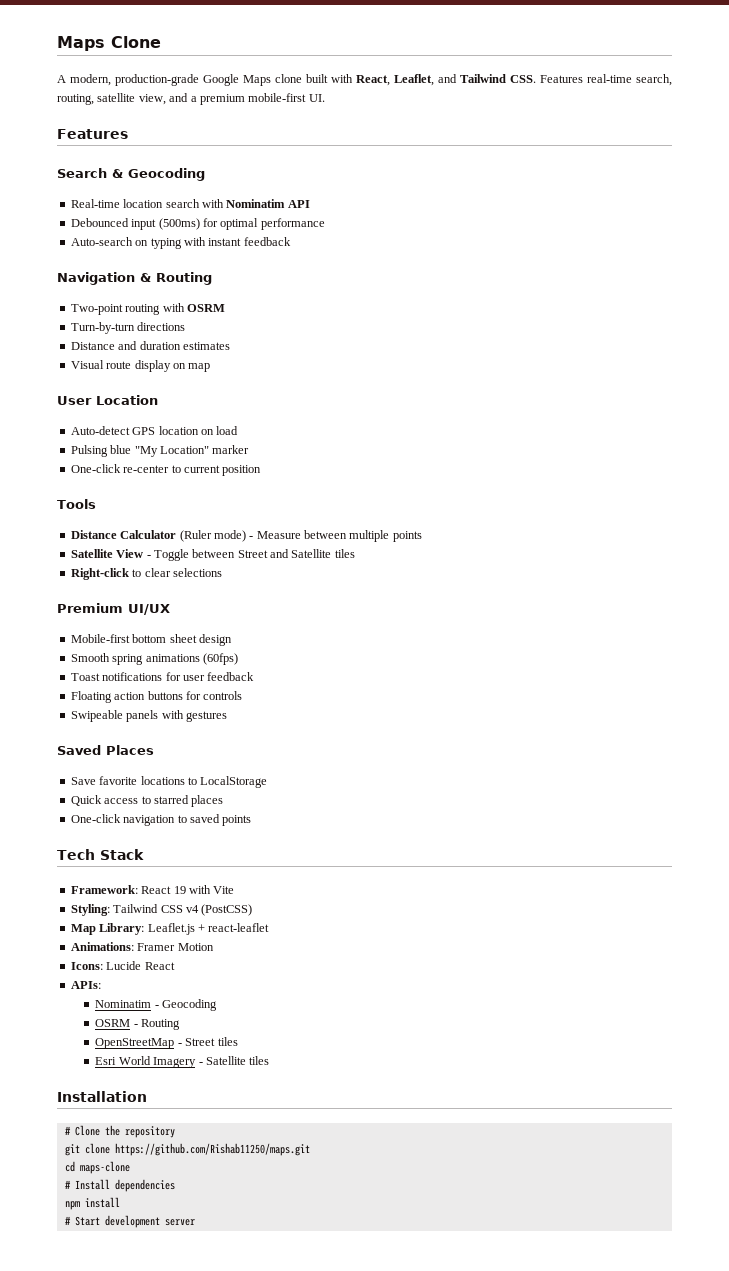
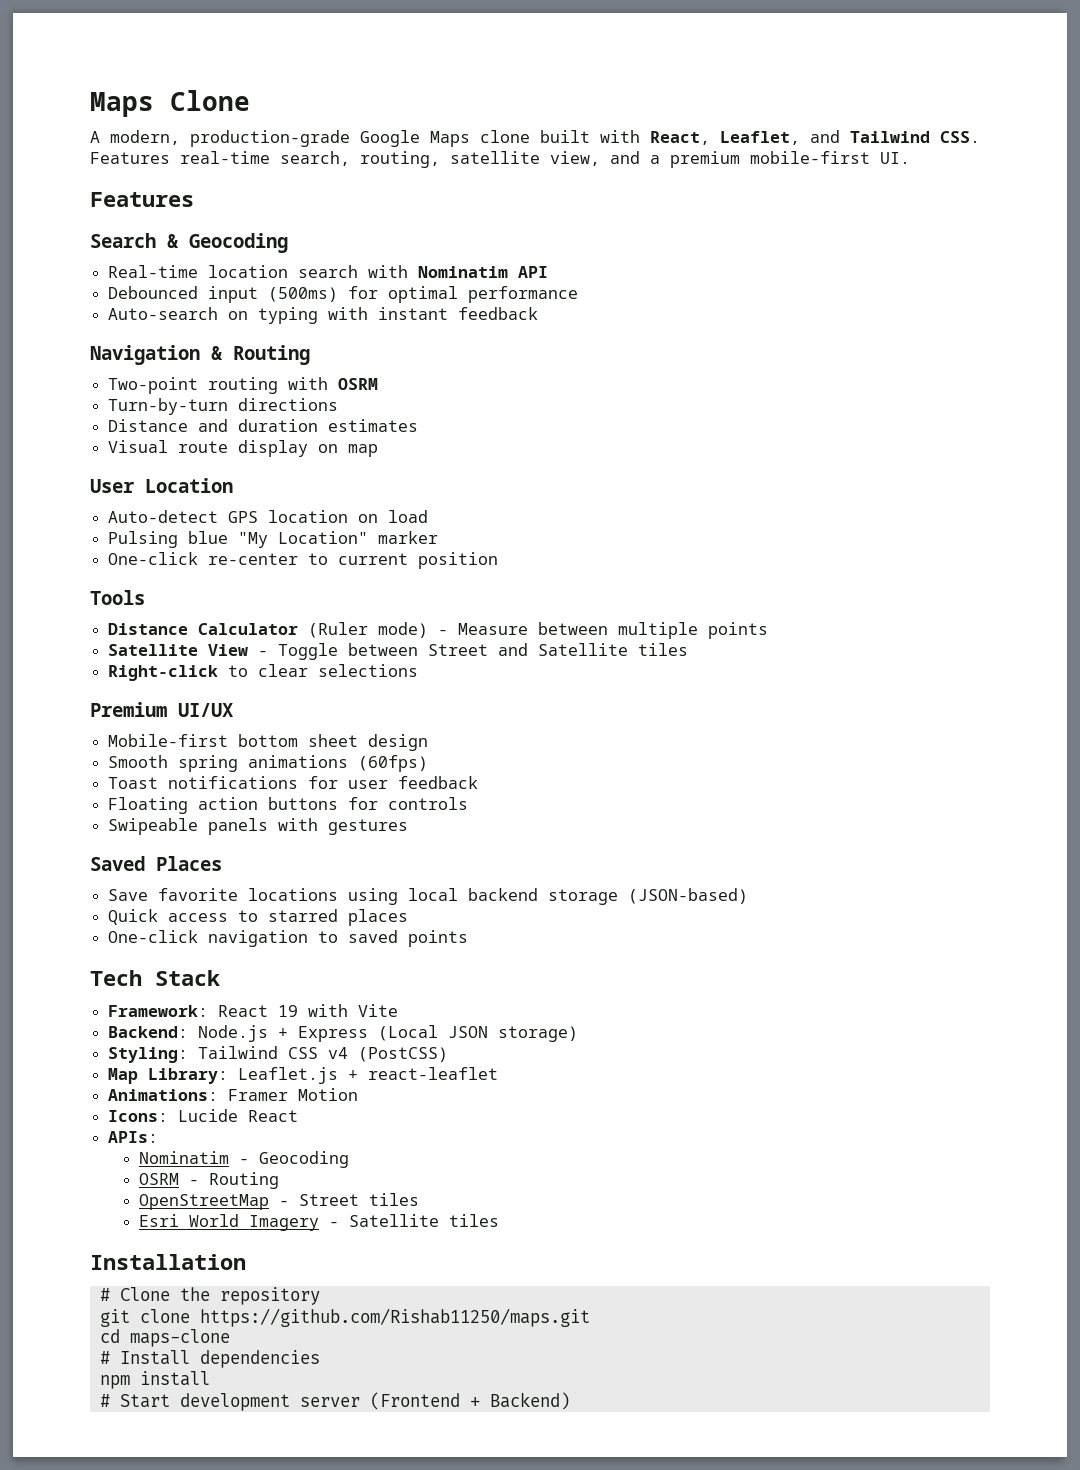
- Save favorite locations to LocalStorage
+ Save favorite locations using local backend storage (JSON-based)
+ Backend: Node.js + Express (Local JSON storage)
- # Start development server
+ # Start development server (Frontend + Backend)

